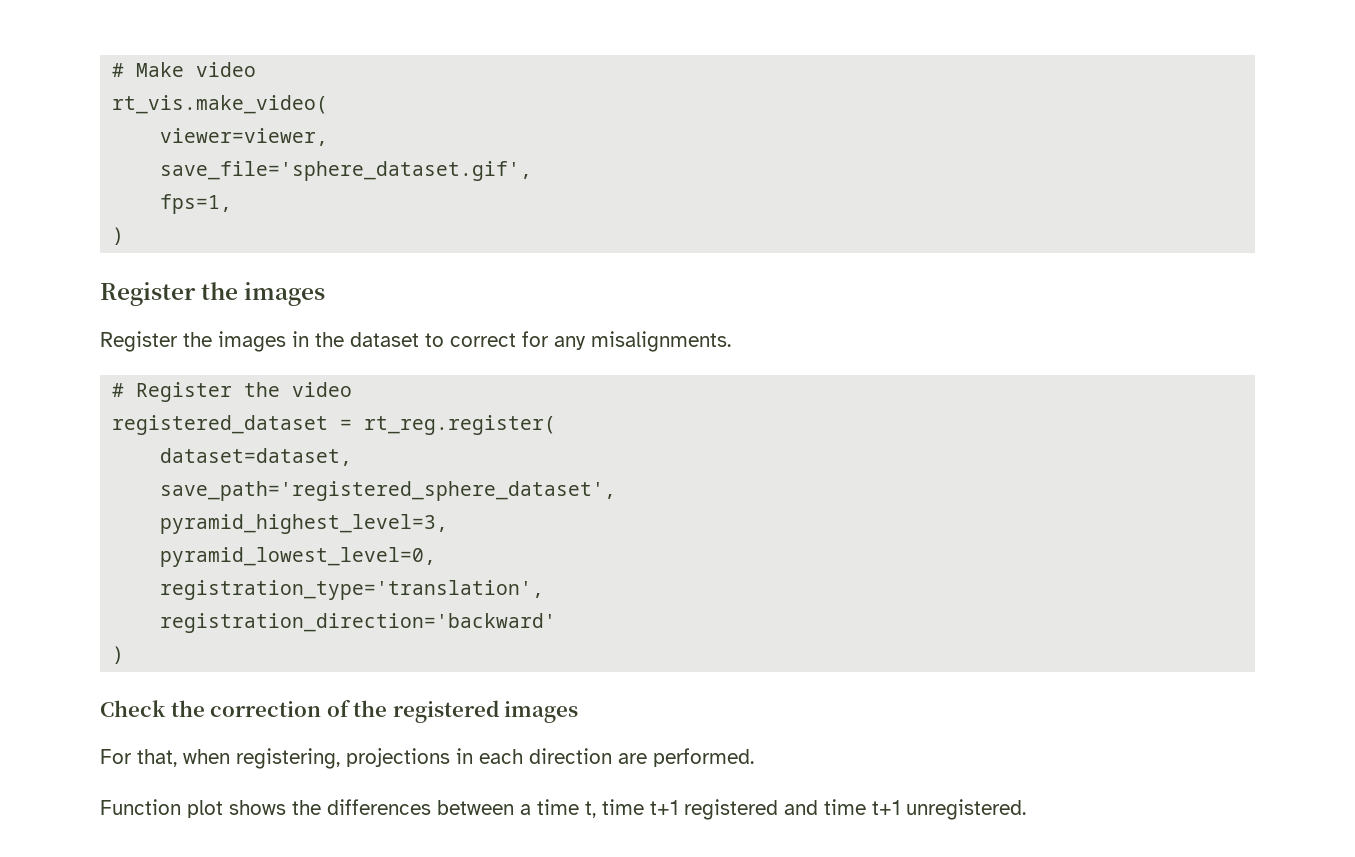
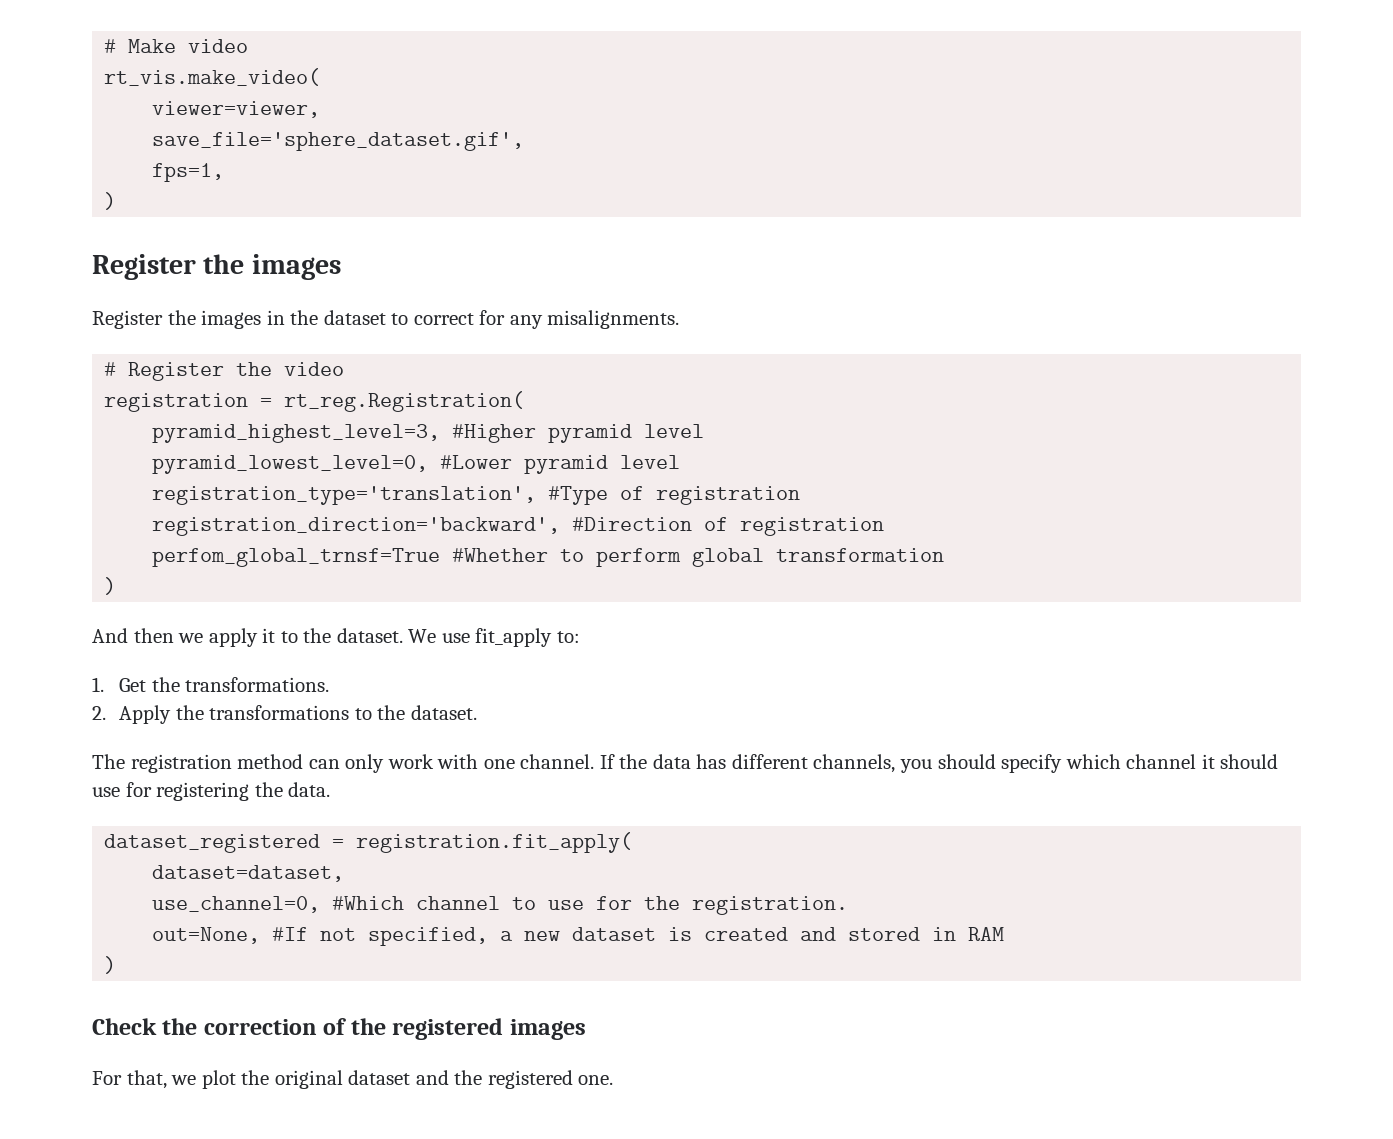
- registered_dataset = rt_reg.register(
+ registration = rt_reg.Registration(
+ pyramid_highest_level=3, #Higher pyramid level
+ pyramid_lowest_level=0, #Lower pyramid level
+ registration_type='translation', #Type of registration
+ registration_direction='backward', #Direction of registration
+ perfom_global_trnsf=True #Whether to perform global transformation
+ )
+ And then we apply it to the dataset. We use fit_apply to:
+ 1. Get the transformations.
+ 2. Apply the transformations to the dataset.
+ The registration method can only work with one channel. If the data has different channels, you should specify which channel it should use for registering the data.
+ dataset_registered = registration.fit_apply(
  dataset=dataset,
- save_path='registered_sphere_dataset',
- pyramid_highest_level=3,
- pyramid_lowest_level=0,
- registration_type='translation',
- registration_direction='backward'
+ use_channel=0, #Which channel to use for the registration.
+ out=None, #If not specified, a new dataset is created and stored in RAM
- For that, when registering, projections in each direction are performed.
- Function plot shows the differences between a time t, time t+1 registered and time t+1 unregistered.
+ For that, we plot the original dataset and the registered one.

